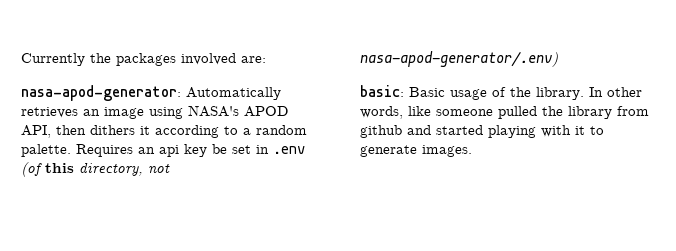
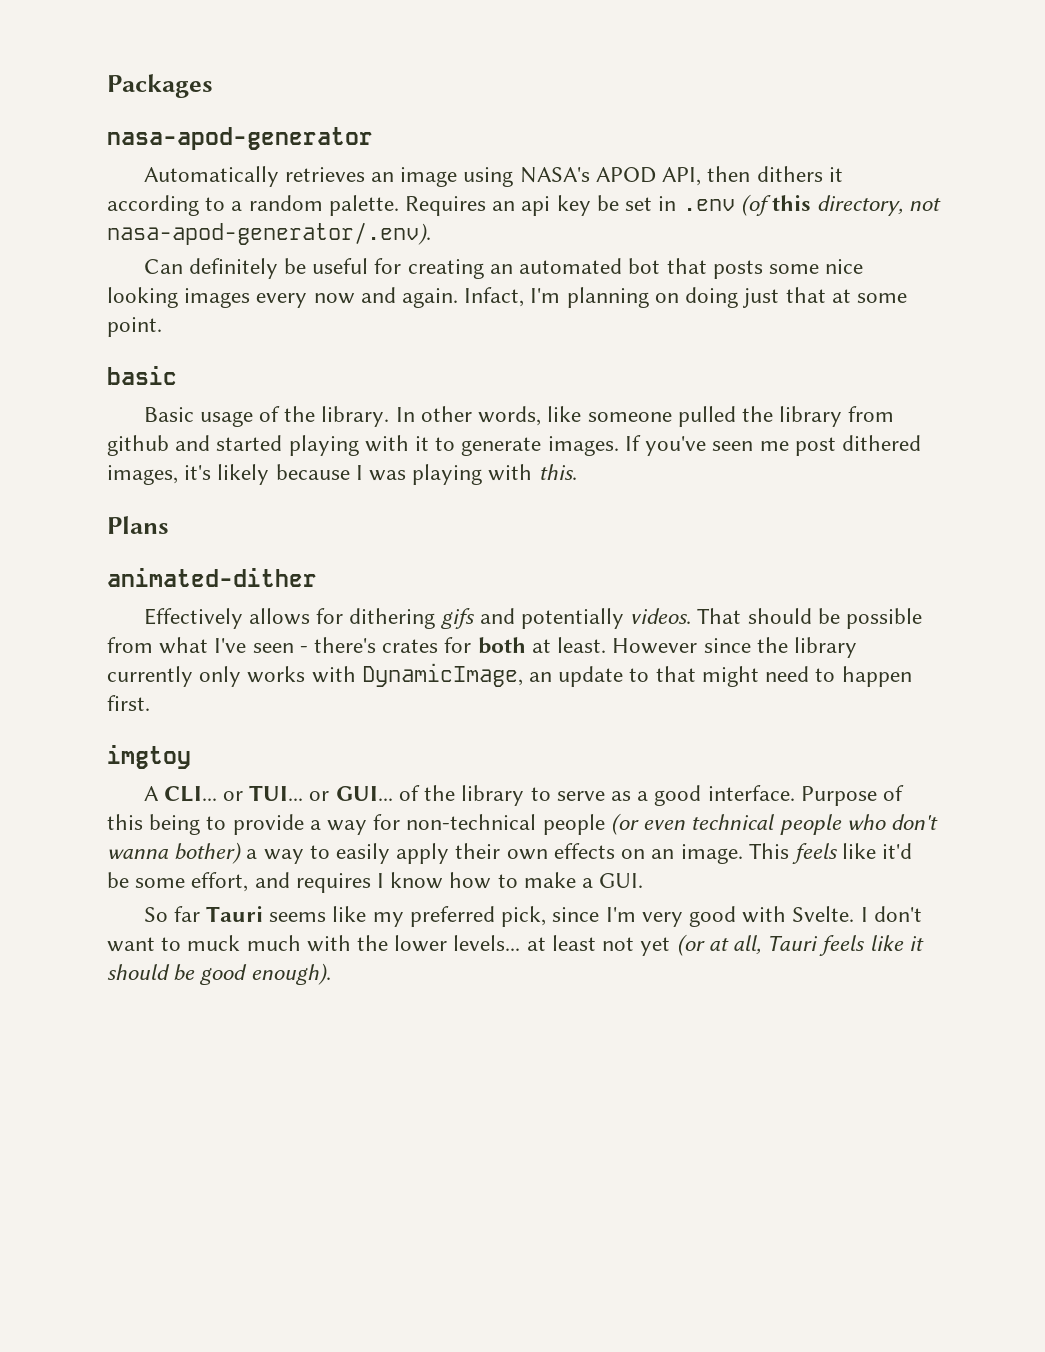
- Currently the packages involved are:
- nasa-apod-generator: Automatically retrieves an image using NASA's APOD API, then dithers it according to a random palette.
+ Packages
+ nasa-apod-generator
+ Automatically retrieves an image using NASA's APOD API, then dithers it according to a random palette.
- Requires an api key be set in .env (of this directory, not nasa-apod-generator/.env)
- basic: Basic usage of the library.
+ Requires an api key be set in .env (of this directory, not nasa-apod-generator/.env).
+ Can definitely be useful for creating an automated bot that posts some nice looking images every now and again. Infact, I'm planning on doing just that at some point.
+ basic
+ Basic usage of the library.
+ If you've seen me post dithered images, it's likely because I was playing with this.
+ Plans
+ animated-dither
+ Effectively allows for dithering gifs and potentially videos. That should be possible from what I've seen - there's crates for both at least. However since the library currently only works with DynamicImage, an update to that might need to happen first.
+ imgtoy
+ A CLI... or TUI... or GUI... of the library to serve as a good interface. Purpose of this being to provide a way for non-technical people (or even technical people who don't wanna bother) a way to easily apply their own effects on an image. This feels like it'd be some effort, and requires I know how to make a GUI.
+ So far Tauri seems like my preferred pick, since I'm very good with Svelte. I don't want to muck much with the lower levels... at least not yet (or at all, Tauri feels like it should be good enough).

